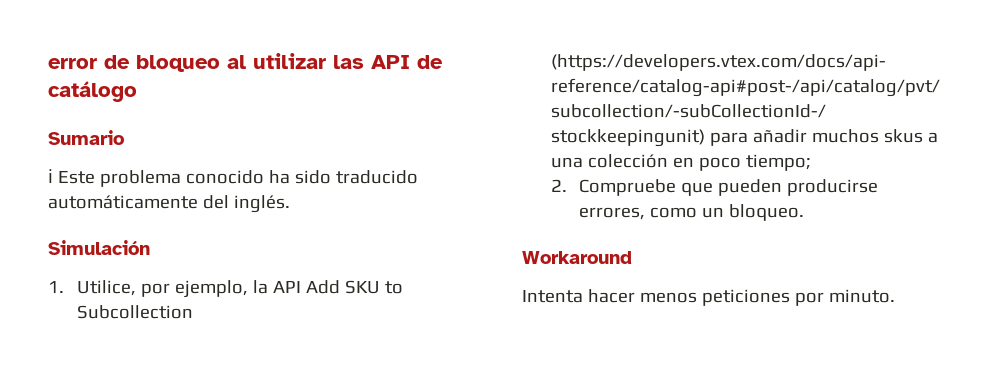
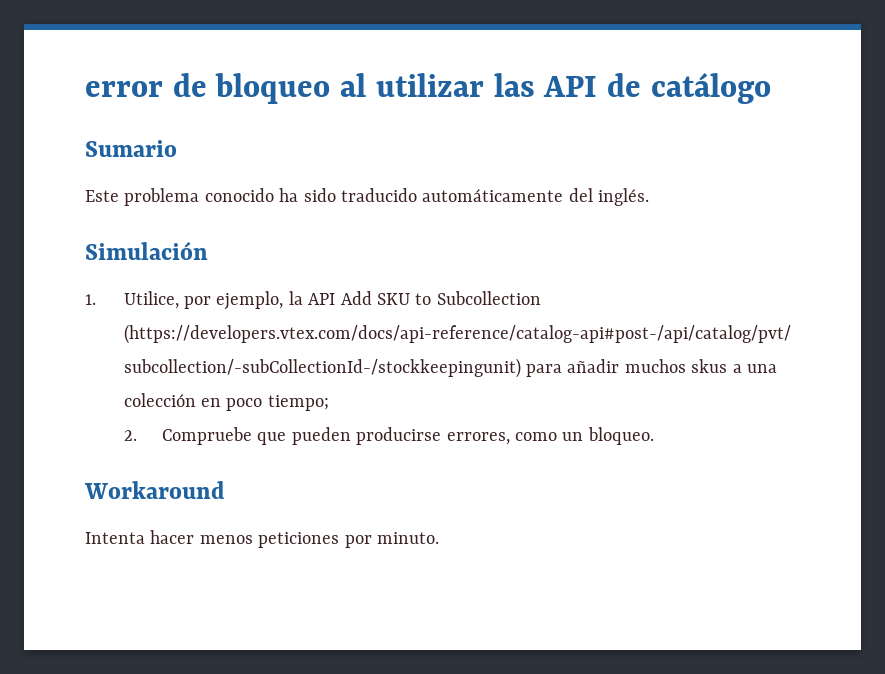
- ℹ Este problema conocido ha sido traducido automáticamente del inglés.
+ Este problema conocido ha sido traducido automáticamente del inglés.

